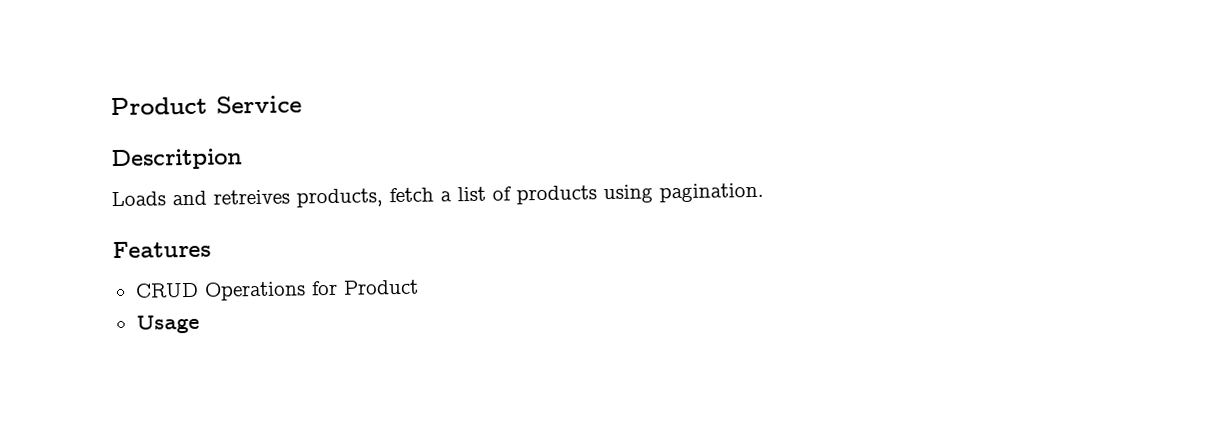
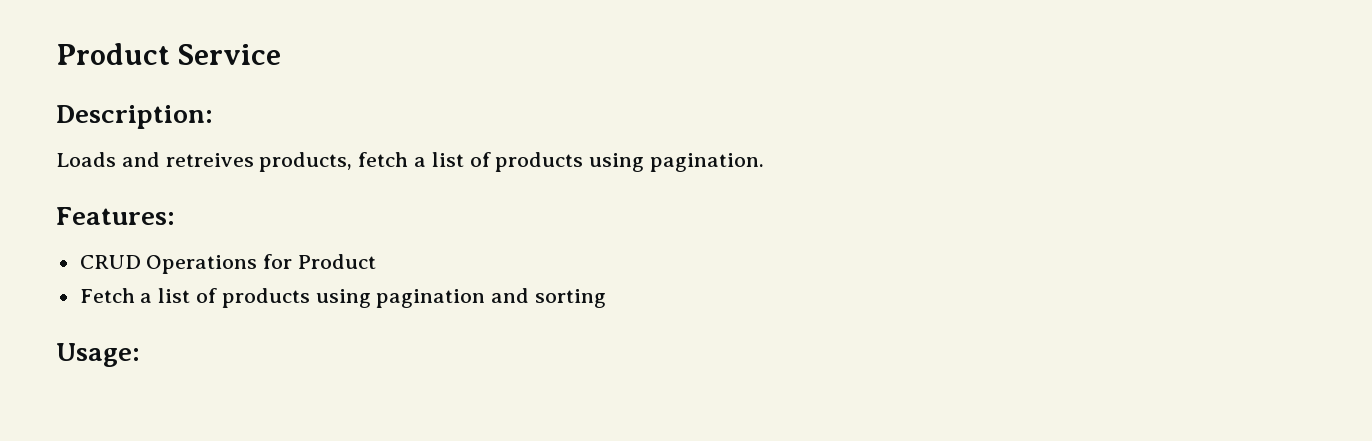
- Descritpion
+ Description:
- Features
+ Features:
- Usage
+ Fetch a list of products using pagination and sorting
+ Usage:

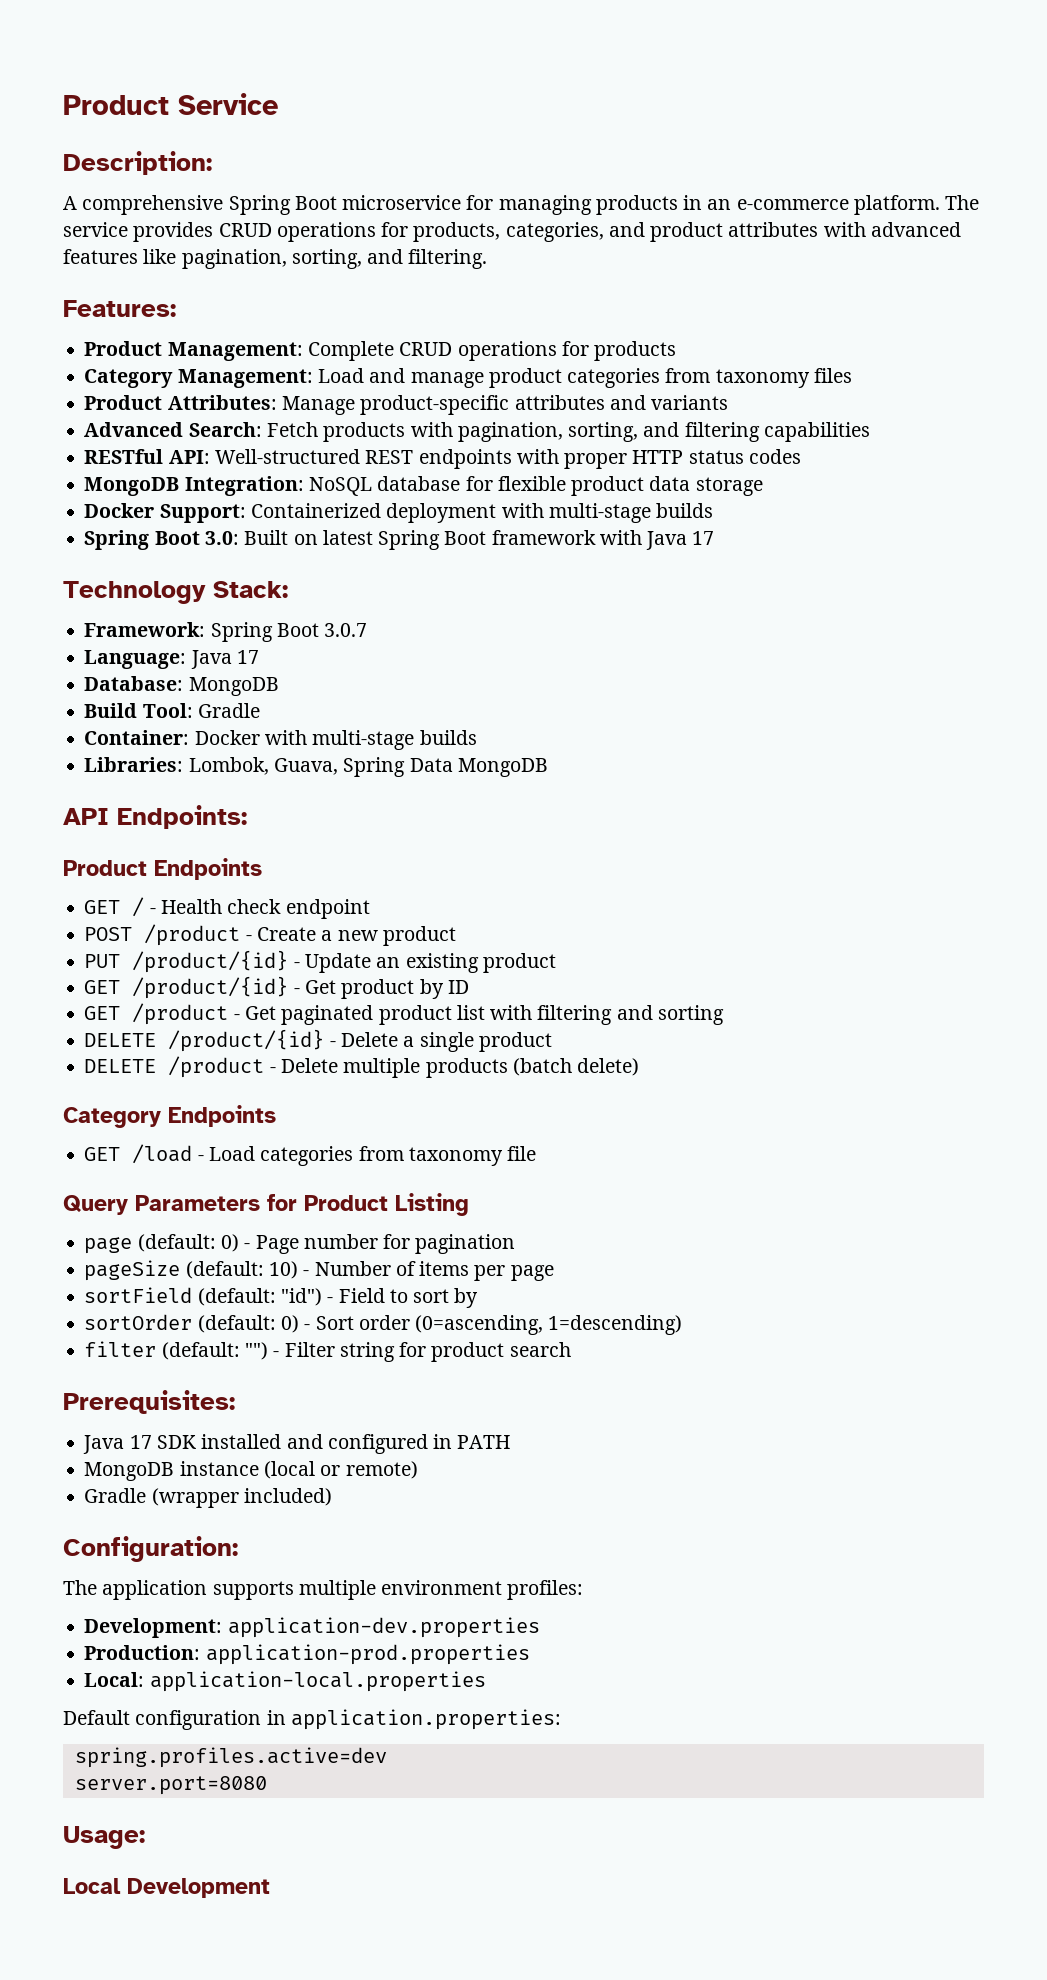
- Loads and retreives products, fetch a list of products using pagination.
+ A comprehensive Spring Boot microservice for managing products in an e-commerce platform. The service provides CRUD operations for products, categories, and product attributes with advanced features like pagination, sorting, and filtering.
  Features:
- CRUD Operations for Product
- Fetch a list of products using pagination and sorting
+ Product Management: Complete CRUD operations for products
+ Category Management: Load and manage product categories from taxonomy files
+ Product Attributes: Manage product-specific attributes and variants
+ Advanced Search: Fetch products with pagination, sorting, and filtering capabilities
+ RESTful API: Well-structured REST endpoints with proper HTTP status codes
+ MongoDB Integration: NoSQL database for flexible product data storage
+ Docker Support: Containerized deployment with multi-stage builds
+ Spring Boot 3.0: Built on latest Spring Boot framework with Java 17
+ Technology Stack:
+ Framework: Spring Boot 3.0.7
+ Language: Java 17
+ Database: MongoDB
+ Build Tool: Gradle
+ Container: Docker with multi-stage builds
+ Libraries: Lombok, Guava, Spring Data MongoDB
+ API Endpoints:
+ Product Endpoints
+ GET / - Health check endpoint
+ POST /product - Create a new product
+ PUT /product/{id} - Update an existing product
+ GET /product/{id} - Get product by ID
+ GET /product - Get paginated product list with filtering and sorting
+ DELETE /product/{id} - Delete a single product
+ DELETE /product - Delete multiple products (batch delete)
+ Category Endpoints
+ GET /load - Load categories from taxonomy file
+ Query Parameters for Product Listing
+ page (default: 0) - Page number for pagination
+ pageSize (default: 10) - Number of items per page
+ sortField (default: "id") - Field to sort by
+ sortOrder (default: 0) - Sort order (0=ascending, 1=descending)
+ filter (default: "") - Filter string for product search
+ Prerequisites:
+ Java 17 SDK installed and configured in PATH
+ MongoDB instance (local or remote)
+ Gradle (wrapper included)
+ Configuration:
+ The application supports multiple environment profiles:
+ Development: application-dev.properties
+ Production: application-prod.properties
+ Local: application-local.properties
+ Default configuration in application.properties:
+ spring.profiles.active=dev
+ server.port=8080
+ Local Development

